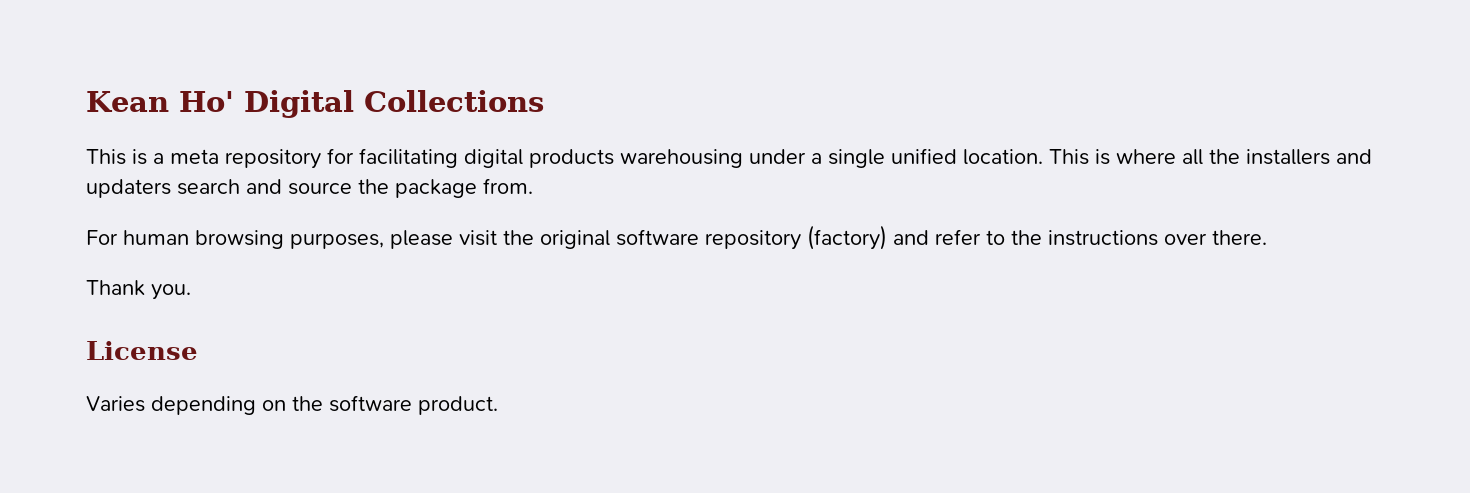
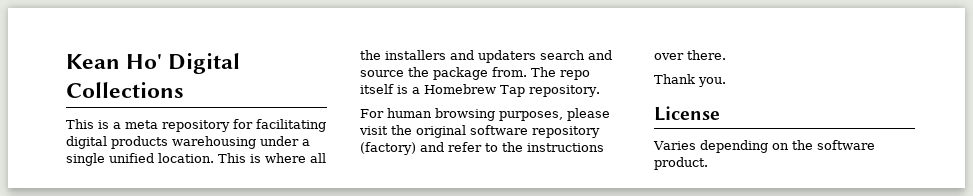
+ The repo itself is a Homebrew Tap repository.

